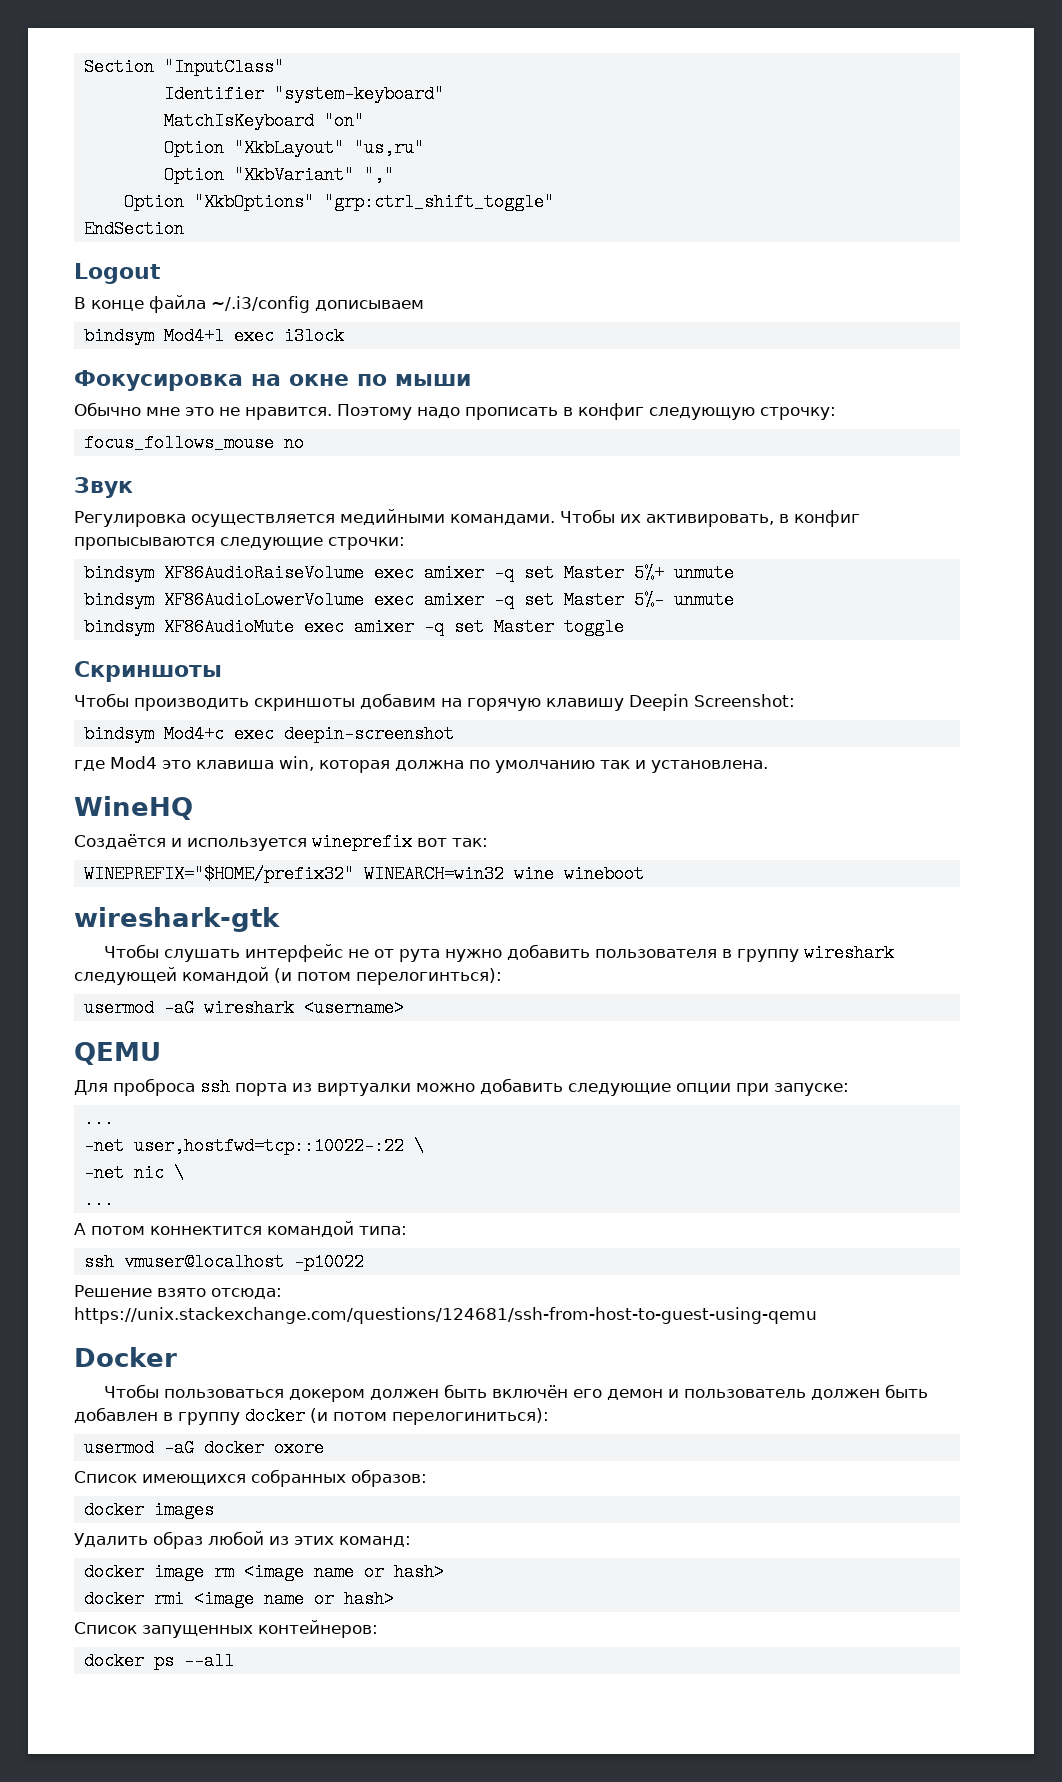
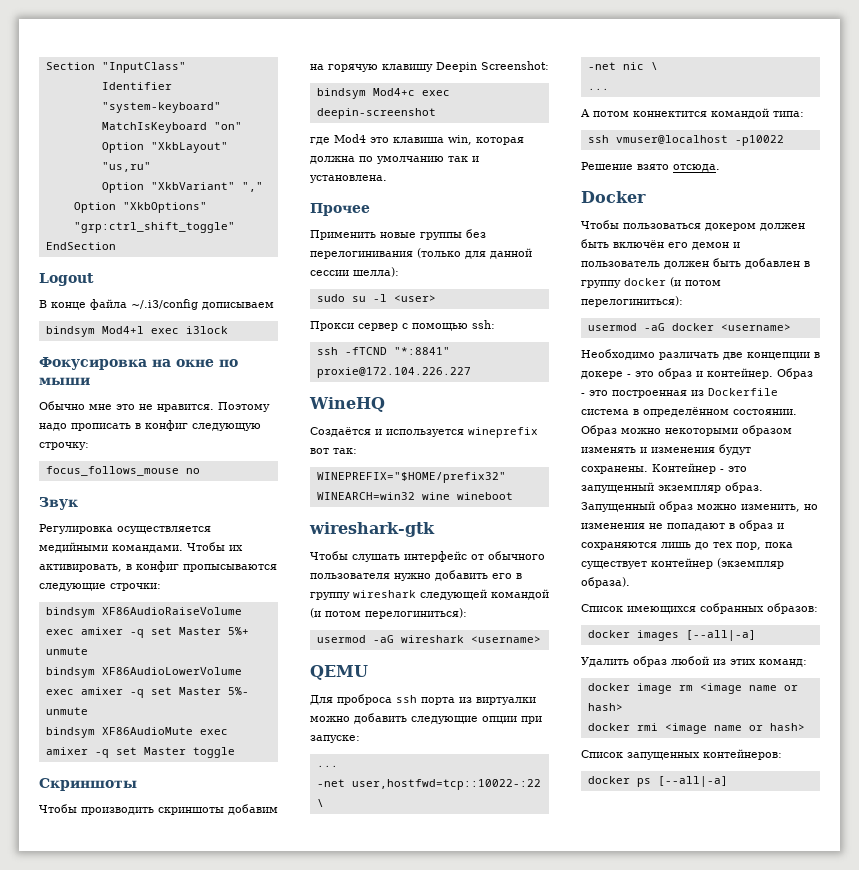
+ Прочее
+ Применить новые группы без перелогинивания (только для данной сессии шелла):
+ sudo su -l <user>
+ Прокси сервер с помощью ssh:
+ ssh -fTCND "*:8841" proxie@172.104.226.227
- Чтобы слушать интерфейс не от рута нужно добавить пользователя в группу wireshark следующей командой (и потом перелогинться):
+ Чтобы слушать интерфейс от обычного пользователя нужно добавить его в группу wireshark следующей командой (и потом перелогиниться):
- Решение взято отсюда: https://unix.stackexchange.com/questions/124681/ssh-from-host-to-guest-using-qemu
+ Решение взято отсюда.
- usermod -aG docker oxore
+ usermod -aG docker <username>
+ Необходимо различать две концепции в докере - это образ и контейнер. Образ - это построенная из Dockerfile система в определённом состоянии. Образ можно некоторыми образом изменять и изменения будут сохранены. Контейнер - это запущенный экземпляр образ. Запущенный образ можно изменить, но изменения не попадают в образ и сохраняются лишь до тех пор, пока существует контейнер (экземпляр образа).
- docker images
+ docker images [--all|-a]
- docker ps --all
+ docker ps [--all|-a]

